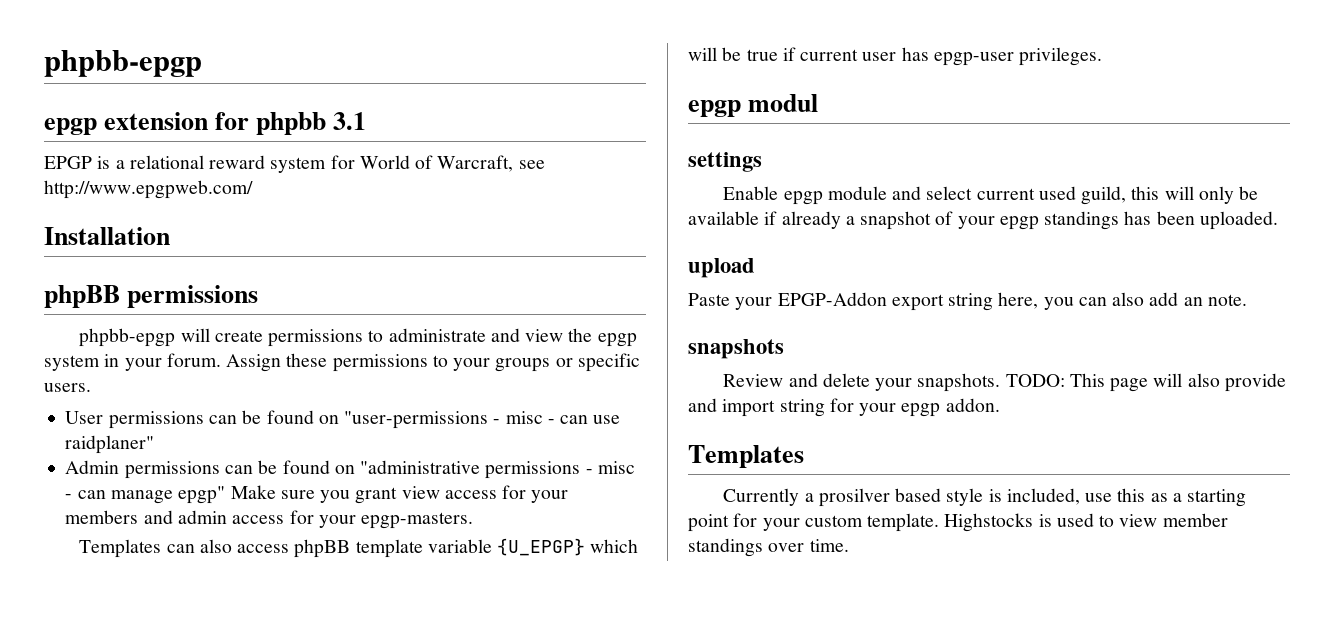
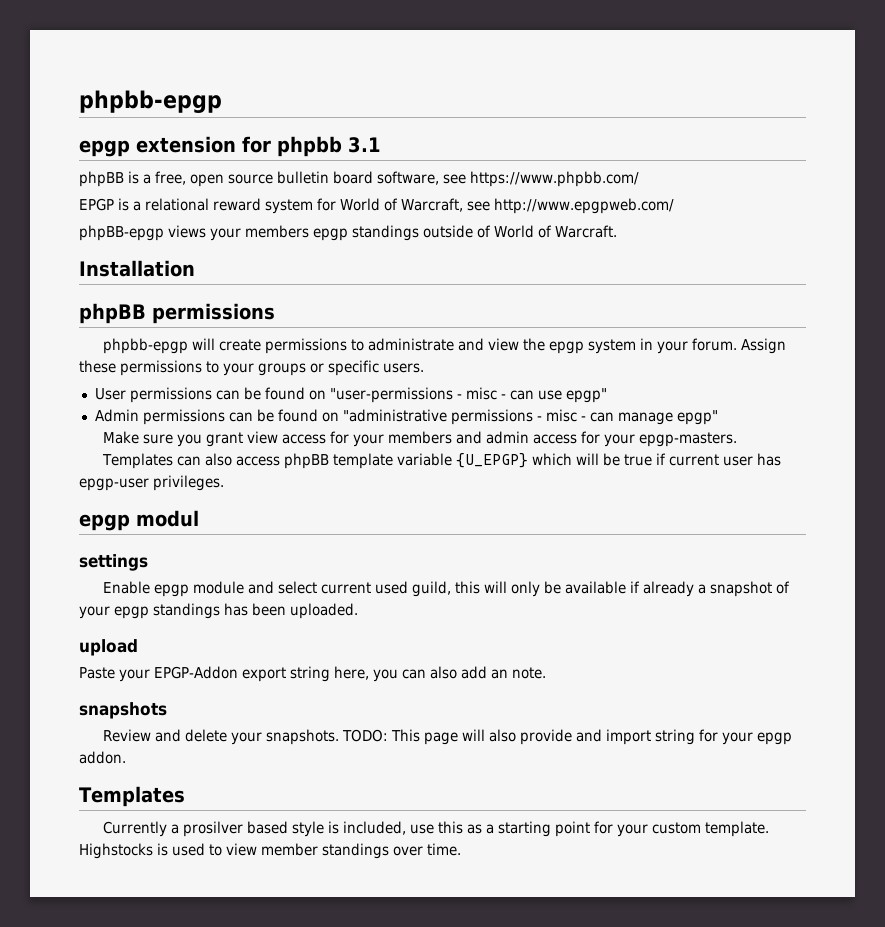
+ phpBB is a free, open source bulletin board software, see https://www.phpbb.com/
+ phpBB-epgp views your members epgp standings outside of World of Warcraft.
- User permissions can be found on "user-permissions - misc - can use raidplaner"
+ User permissions can be found on "user-permissions - misc - can use epgp"
- Admin permissions can be found on "administrative permissions - misc - can manage epgp" Make sure you grant view access for your members and admin access for your epgp-masters.
+ Admin permissions can be found on "administrative permissions - misc - can manage epgp"
+ Make sure you grant view access for your members and admin access for your epgp-masters.

